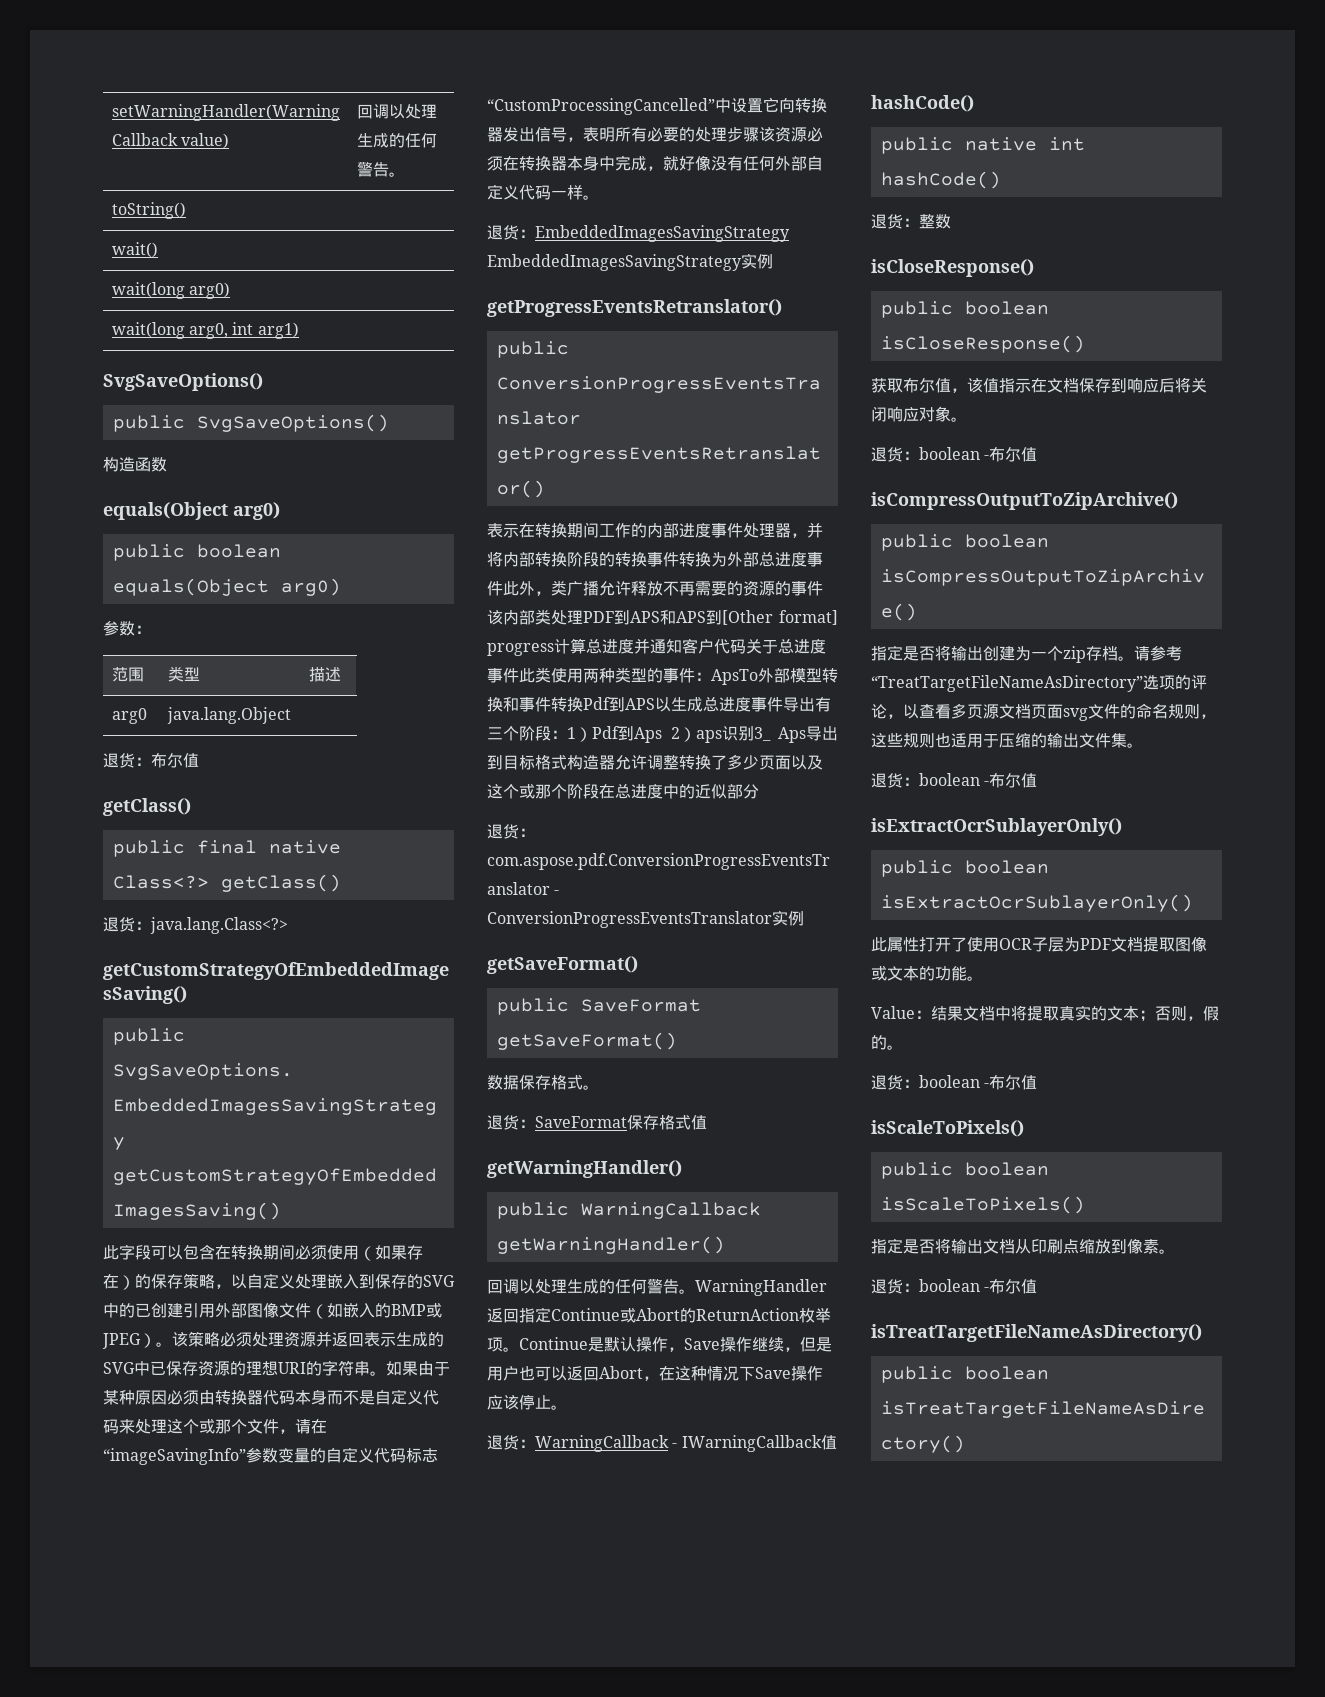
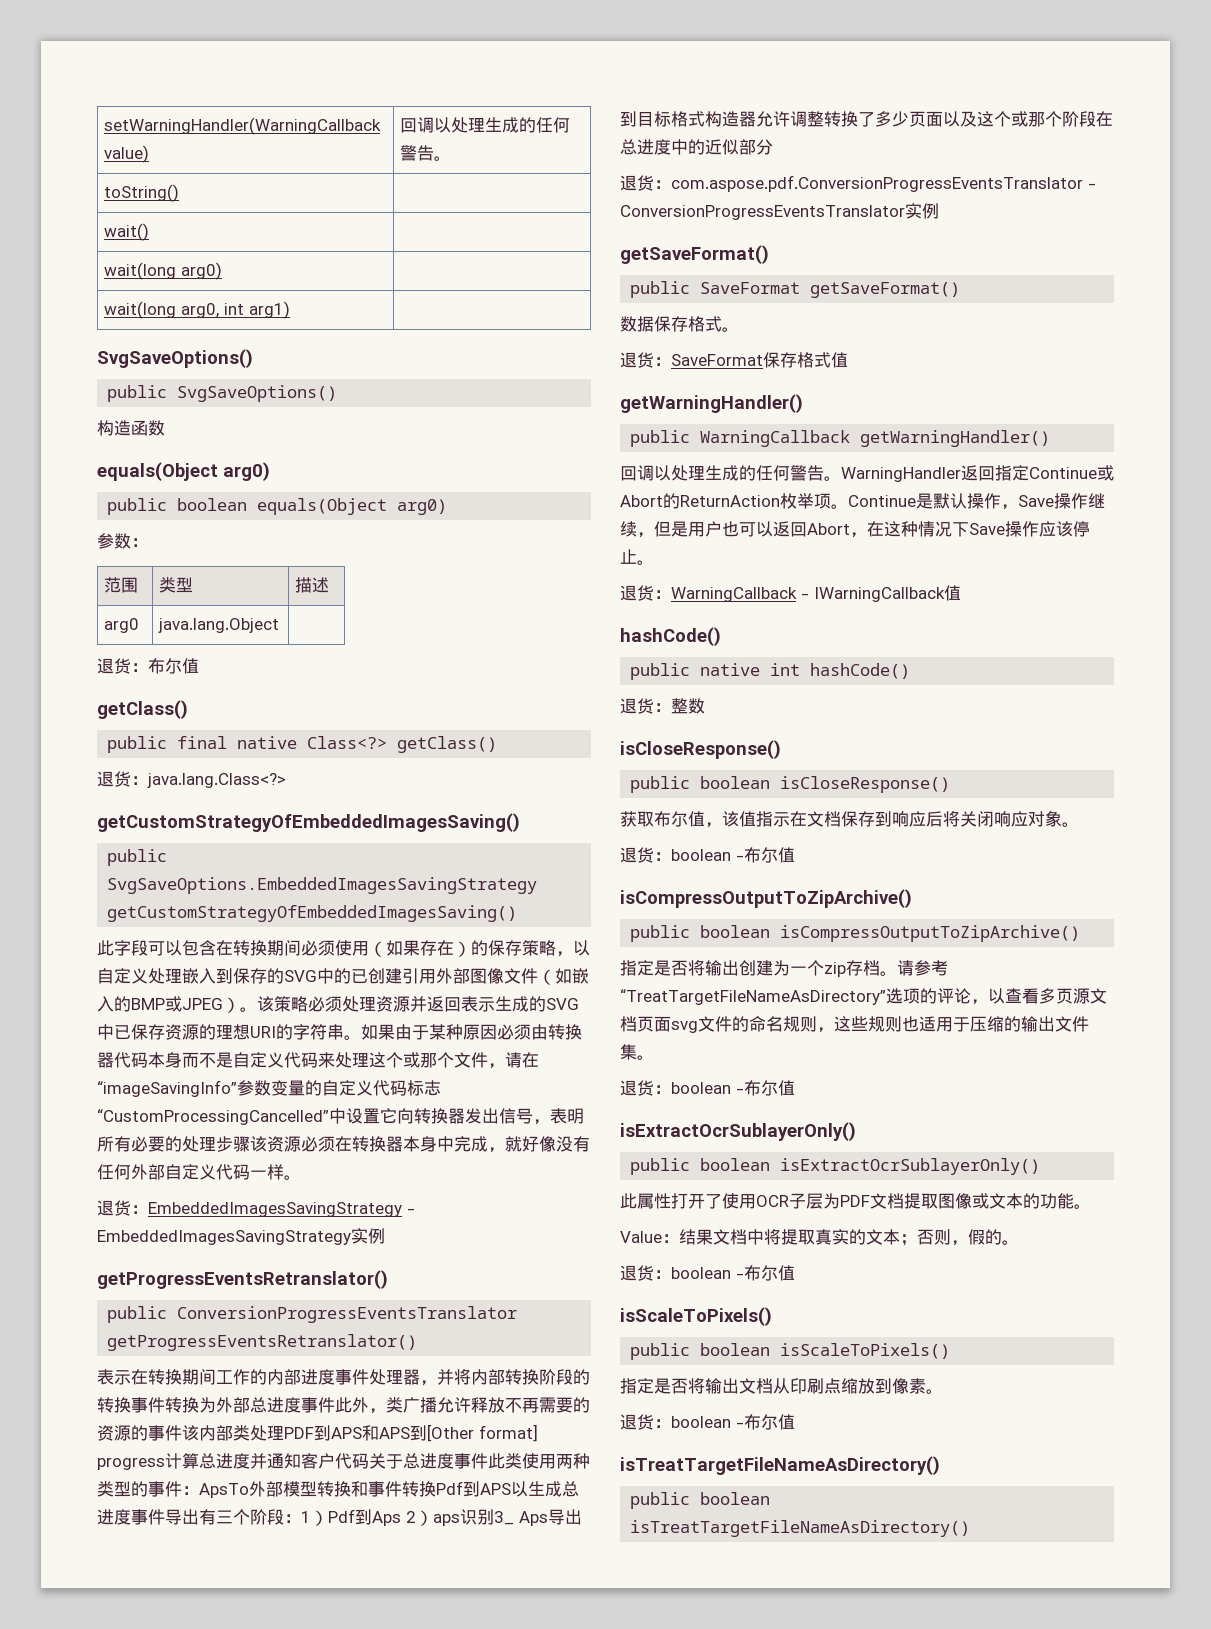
- 退货：EmbeddedImagesSavingStrategy EmbeddedImagesSavingStrategy实例
+ 退货：EmbeddedImagesSavingStrategy - EmbeddedImagesSavingStrategy实例

